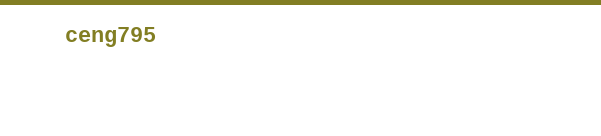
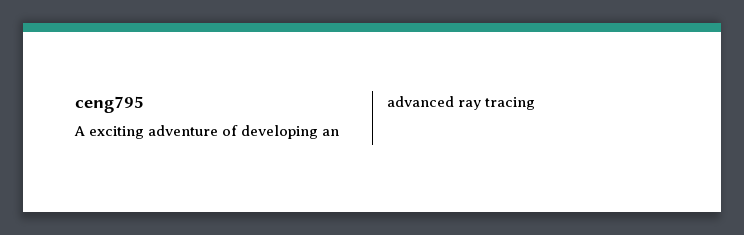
+ A exciting adventure of developing an advanced ray tracing

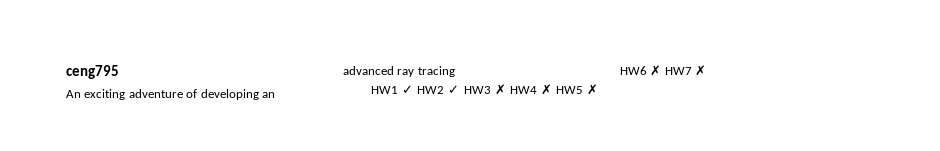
- A exciting adventure of developing an advanced ray tracing
+ An exciting adventure of developing an advanced ray tracing
+ HW1 ✓ HW2 ✓ HW3 ✗ HW4 ✗ HW5 ✗ HW6 ✗ HW7 ✗

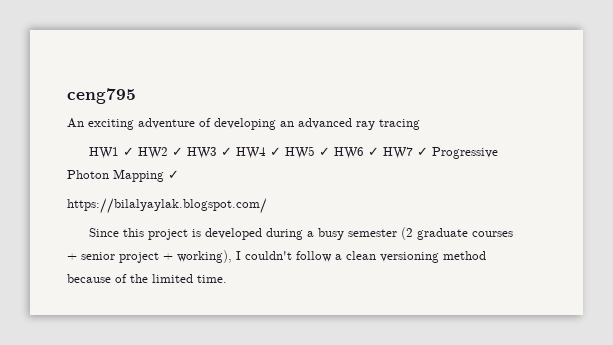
- HW1 ✓ HW2 ✓ HW3 ✗ HW4 ✗ HW5 ✗ HW6 ✗ HW7 ✗
+ HW1 ✓ HW2 ✓ HW3 ✓ HW4 ✓ HW5 ✓ HW6 ✓ HW7 ✓ Progressive Photon Mapping ✓
+ https://bilalyaylak.blogspot.com/
+ Since this project is developed during a busy semester (2 graduate courses + senior project + working), I couldn't follow a clean versioning method because of the limited time.

